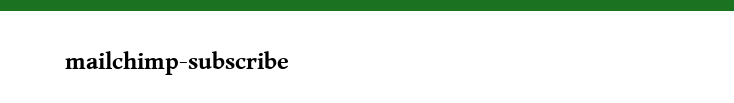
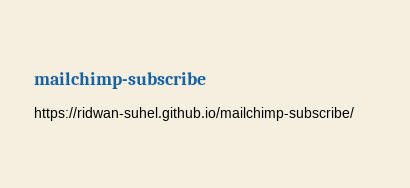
+ https://ridwan-suhel.github.io/mailchimp-subscribe/

